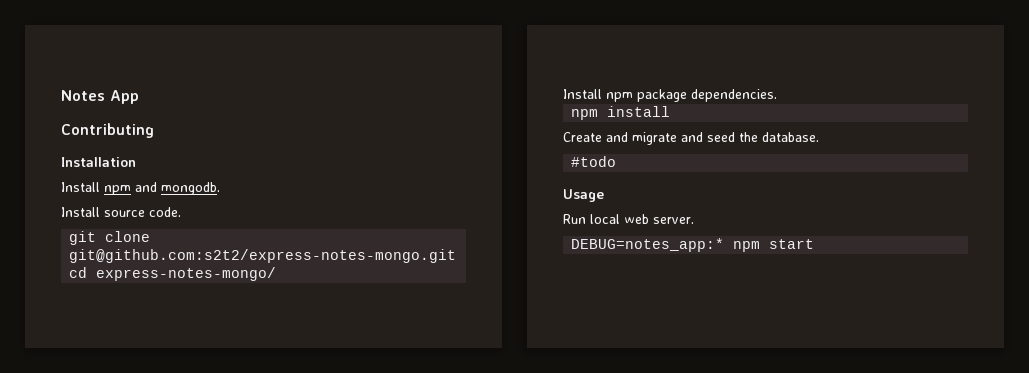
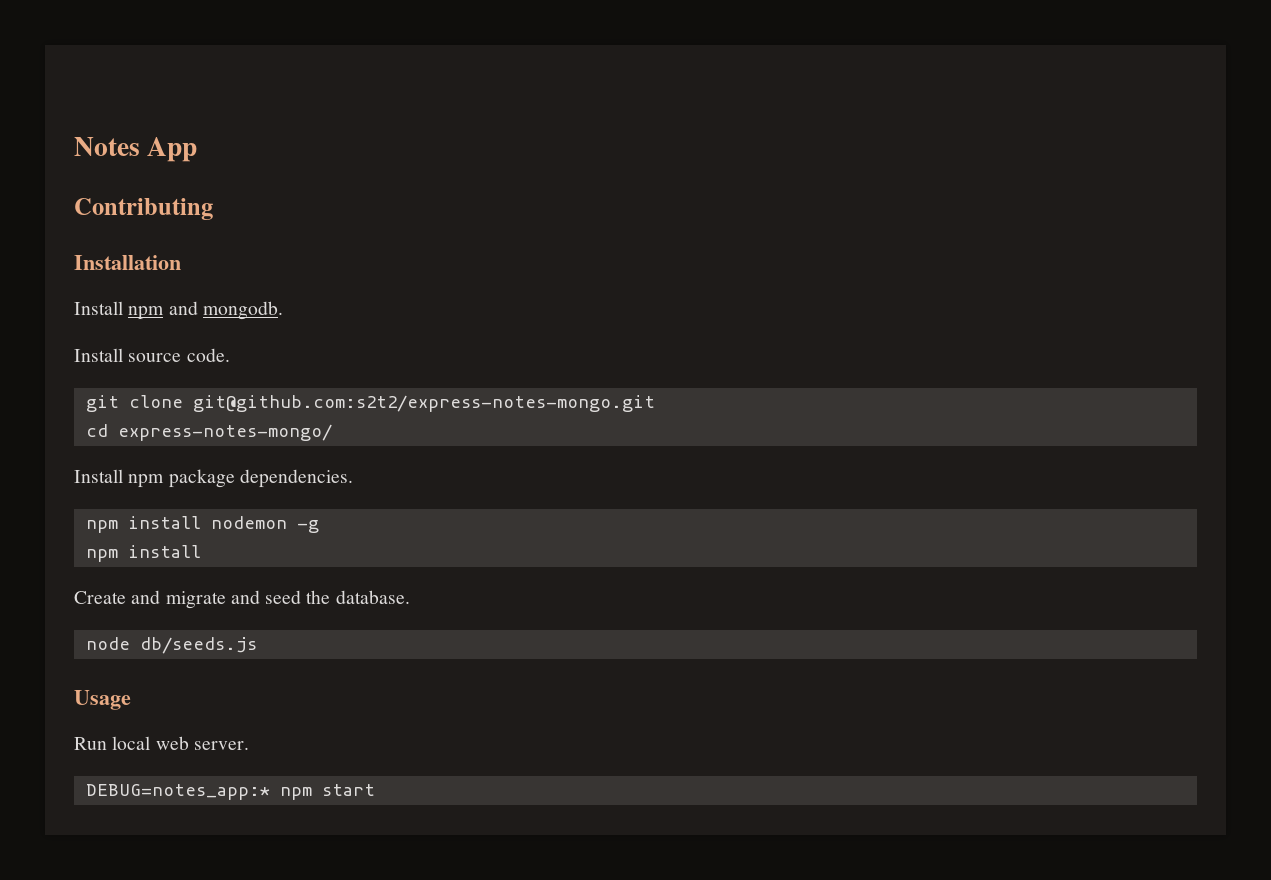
+ npm install nodemon -g
- #todo
+ node db/seeds.js

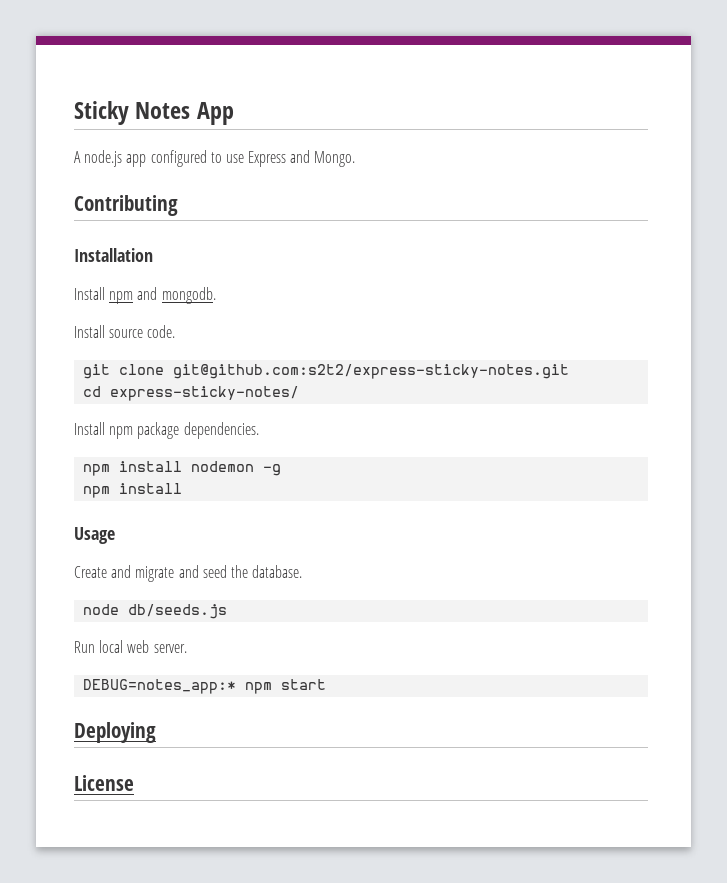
- Notes App
+ Sticky Notes App
+ A node.js app configured to use Express and Mongo.
- git clone git@github.com:s2t2/express-notes-mongo.git
+ git clone git@github.com:s2t2/express-sticky-notes.git
- cd express-notes-mongo/
+ cd express-sticky-notes/
+ Usage
- Usage
+ Deploying
+ License

